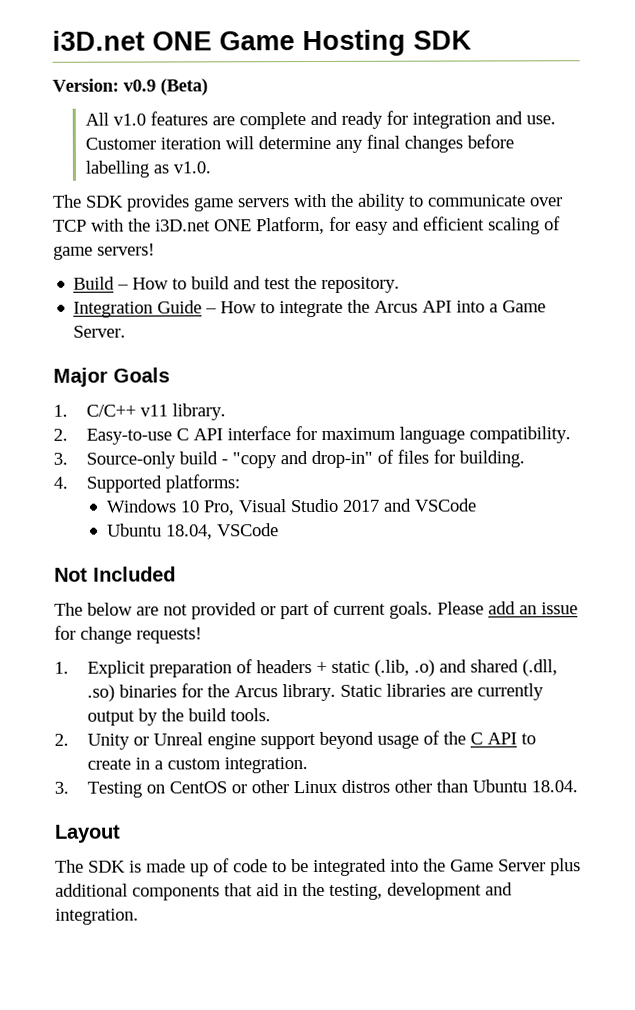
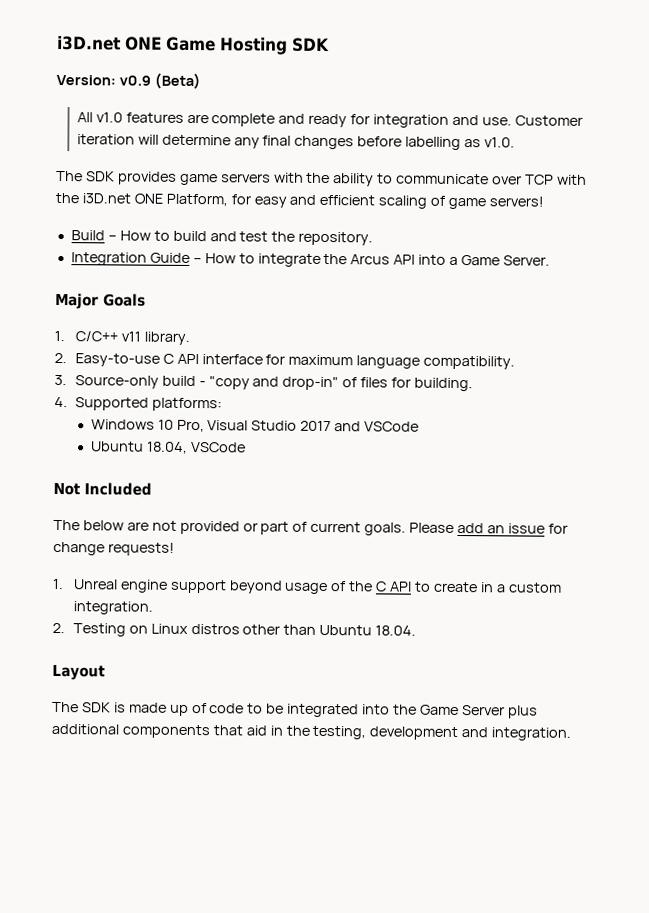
- 1. Explicit preparation of headers + static (.lib, .o) and shared (.dll, .so) binaries for the Arcus library. Static libraries are currently output by the build tools.
- 2. Unity or Unreal engine support beyond usage of the C API to create in a custom integration.
+ 1. Unreal engine support beyond usage of the C API to create in a custom integration.
- 3. Testing on CentOS or other Linux distros other than Ubuntu 18.04.
+ 2. Testing on Linux distros other than Ubuntu 18.04.

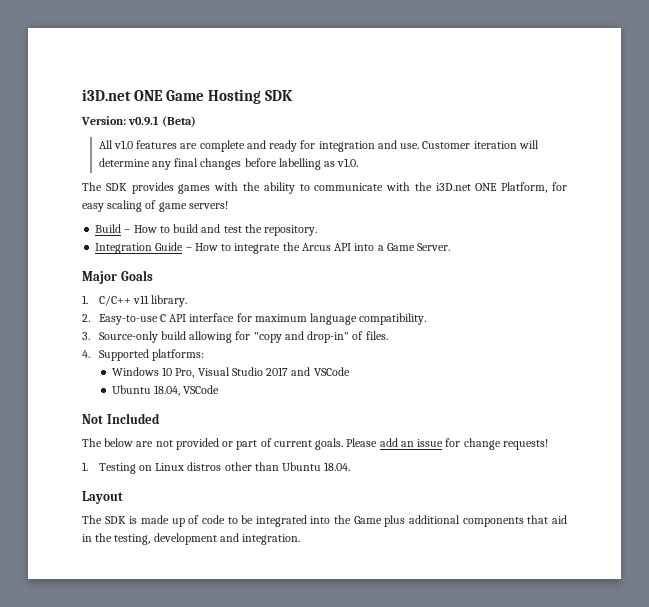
- Version: v0.9 (Beta)
+ Version: v0.9.1 (Beta)
- The SDK provides game servers with the ability to communicate over TCP with the i3D.net ONE Platform, for easy and efficient scaling of game servers!
+ The SDK provides games with the ability to communicate with the i3D.net ONE Platform, for easy scaling of game servers!
- 3. Source-only build - "copy and drop-in" of files for building.
+ 3. Source-only build allowing for "copy and drop-in" of files.
- 1. Unreal engine support beyond usage of the C API to create in a custom integration.
- 2. Testing on Linux distros other than Ubuntu 18.04.
+ 1. Testing on Linux distros other than Ubuntu 18.04.
- The SDK is made up of code to be integrated into the Game Server plus additional components that aid in the testing, development and integration.
+ The SDK is made up of code to be integrated into the Game plus additional components that aid in the testing, development and integration.

